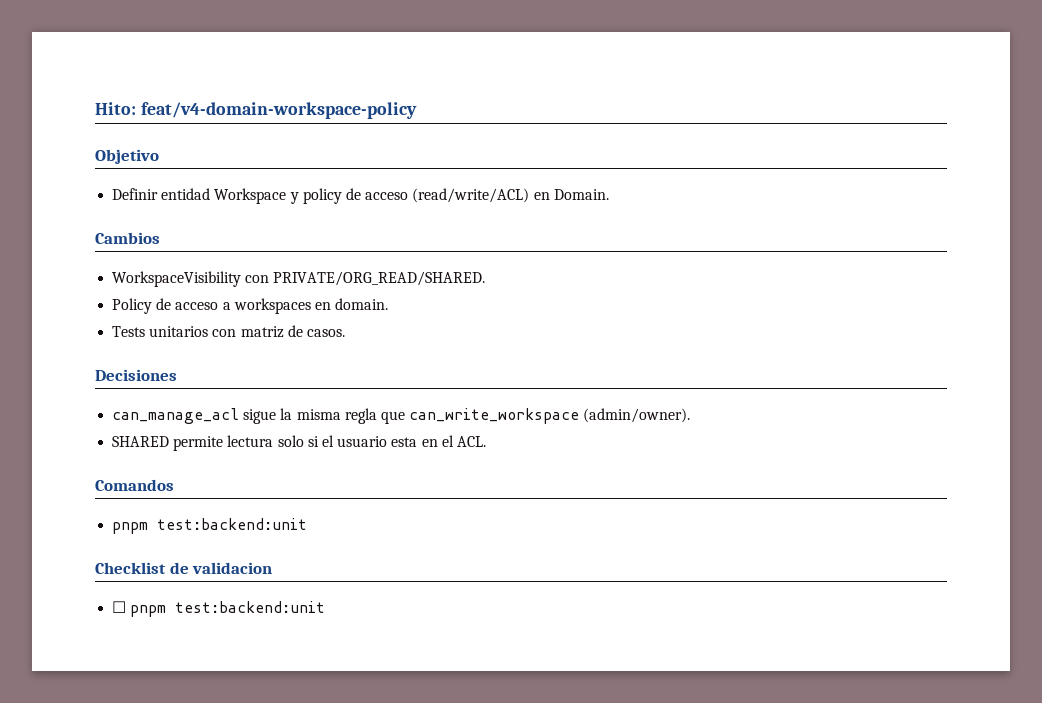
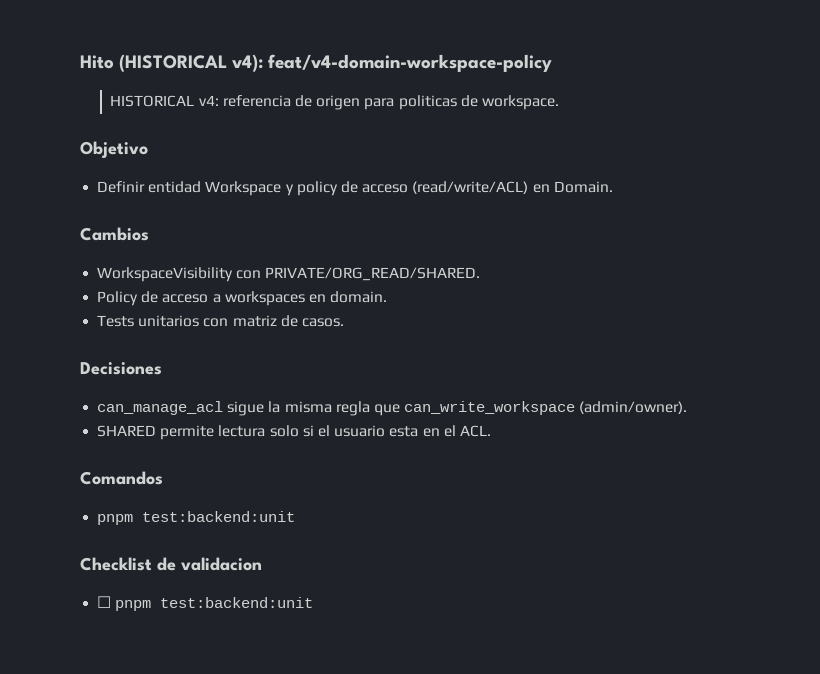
- Hito: feat/v4-domain-workspace-policy
+ Hito (HISTORICAL v4): feat/v4-domain-workspace-policy
+ HISTORICAL v4: referencia de origen para politicas de workspace.

